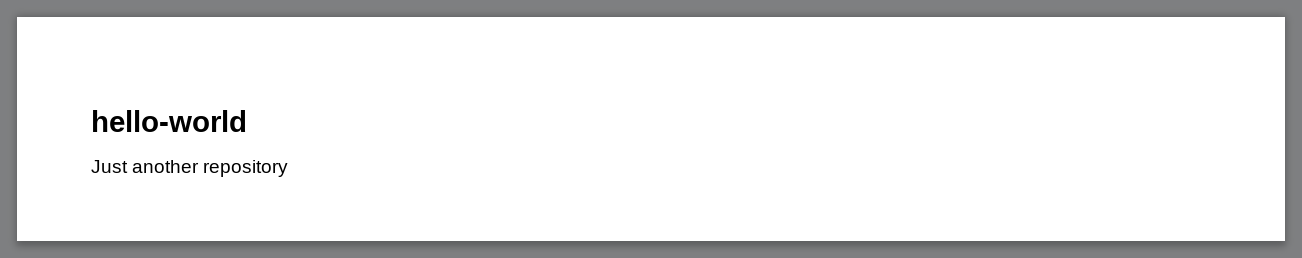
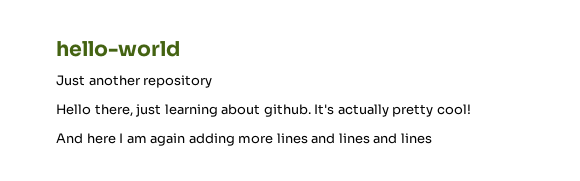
+ Hello there, just learning about github. It's actually pretty cool!
+ And here I am again adding more lines and lines and lines

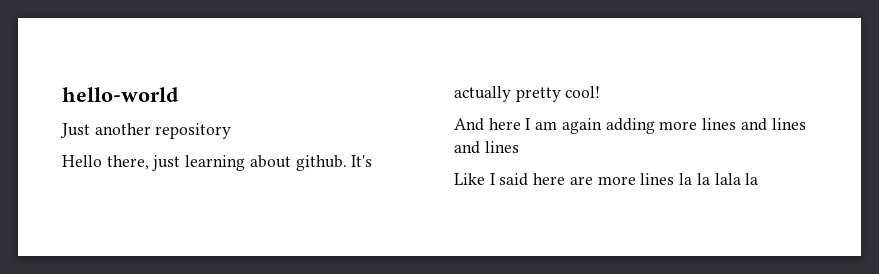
+ Like I said here are more lines la la lala la

